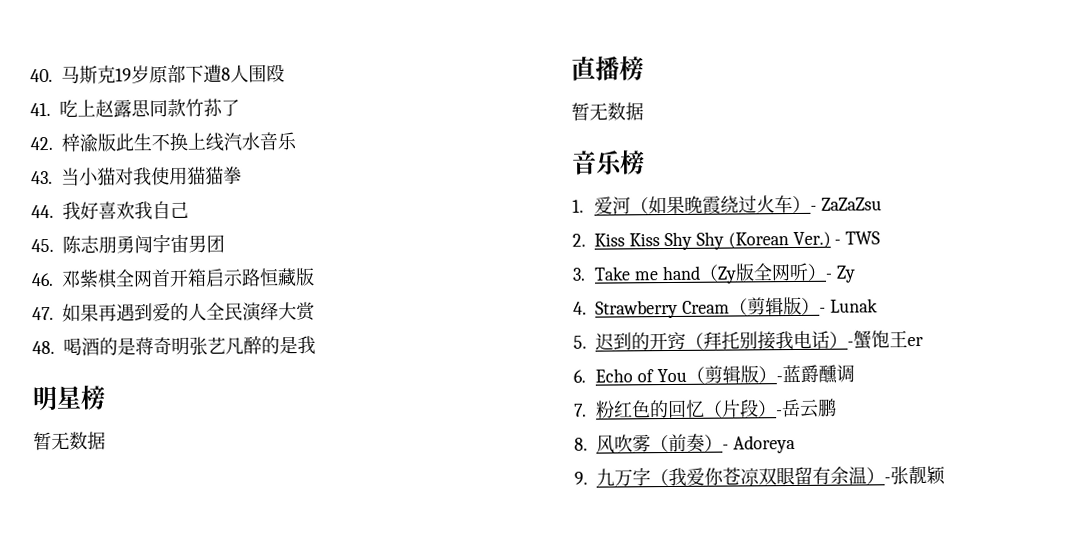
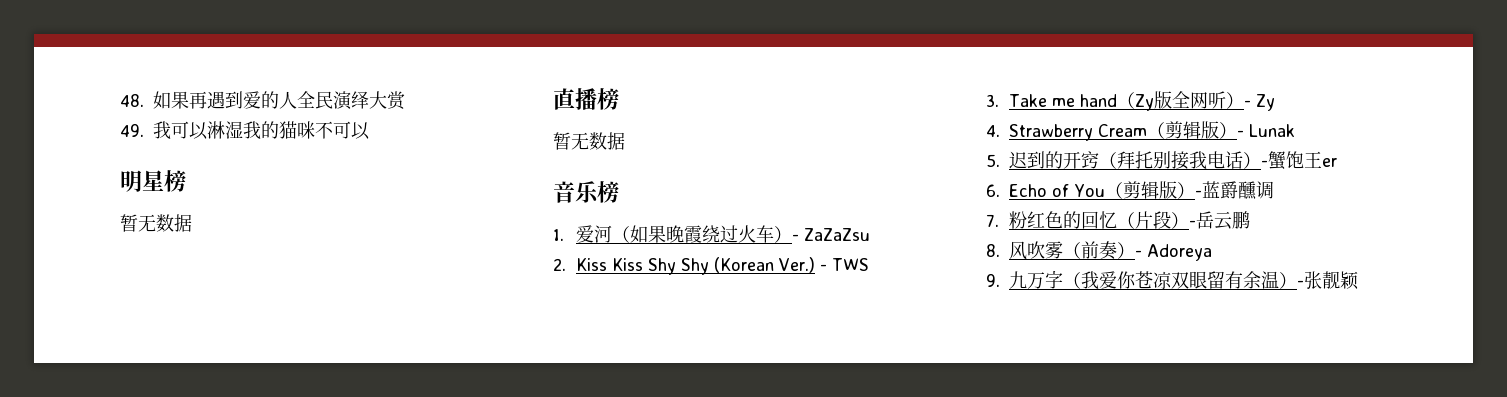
- 40.马斯克19岁原部下遭8人围殴
- 41.吃上赵露思同款竹荪了
- 42.梓渝版此生不换上线汽水音乐
- 43.当小猫对我使用猫猫拳
- 44.我好喜欢我自己
- 45.陈志朋勇闯宇宙男团
- 46.邓紫棋全网首开箱启示路恒藏版
- 47.如果再遇到爱的人全民演绎大赏
+ 48.如果再遇到爱的人全民演绎大赏
- 48.喝酒的是蒋奇明张艺凡醉的是我
+ 49.我可以淋湿我的猫咪不可以

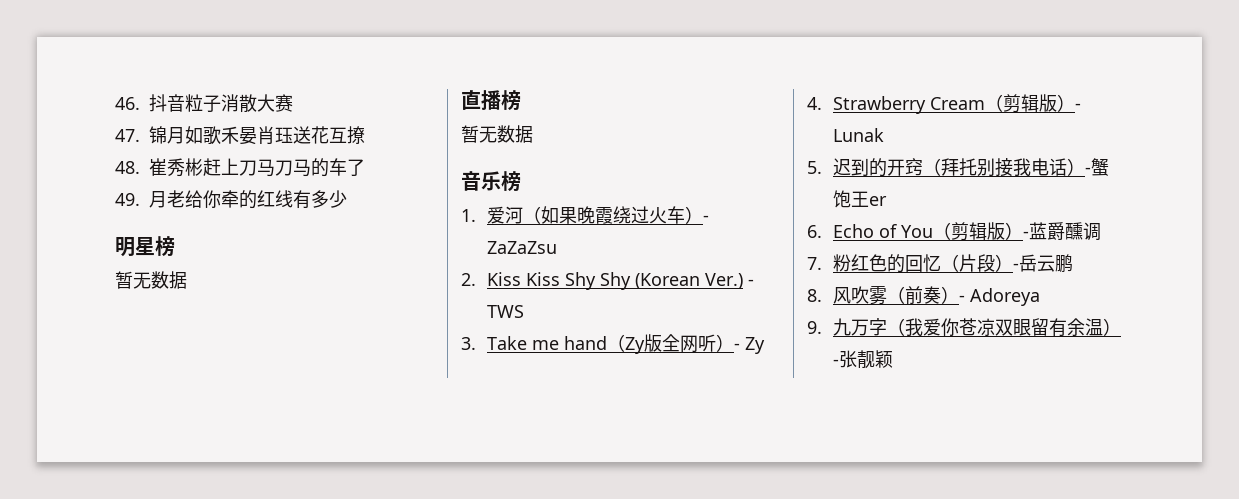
- 48.如果再遇到爱的人全民演绎大赏
- 49.我可以淋湿我的猫咪不可以
+ 46.抖音粒子消散大赛
+ 47.锦月如歌禾晏肖珏送花互撩
+ 48.崔秀彬赶上刀马刀马的车了
+ 49.月老给你牵的红线有多少

